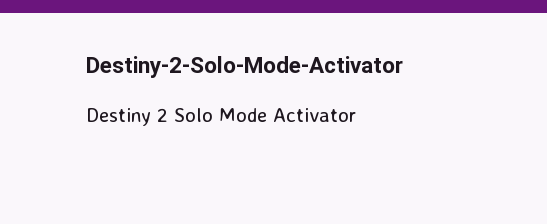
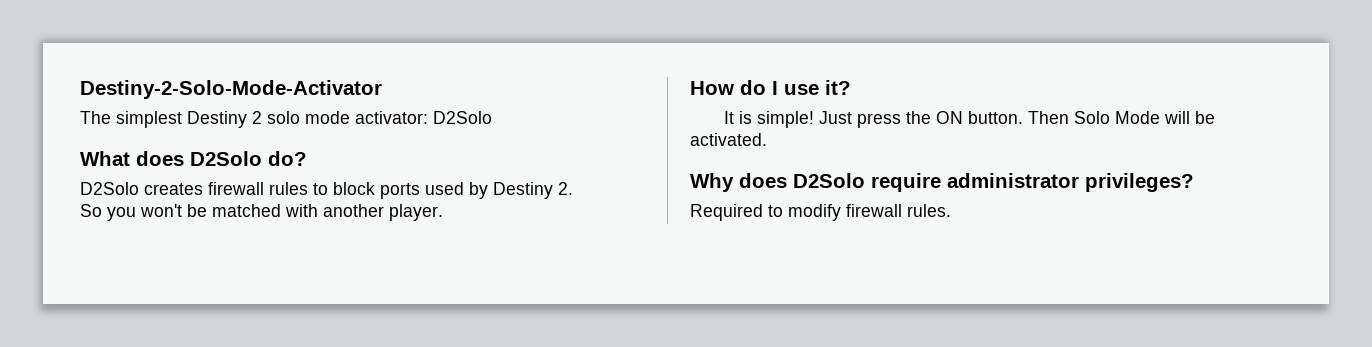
- Destiny 2 Solo Mode Activator
+ The simplest Destiny 2 solo mode activator: D2Solo
+ What does D2Solo do?
+ D2Solo creates firewall rules to block ports used by Destiny 2.
+ So you won't be matched with another player.
+ How do I use it?
+ It is simple! Just press the ON button. Then Solo Mode will be activated.
+ Why does D2Solo require administrator privileges?
+ Required to modify firewall rules.

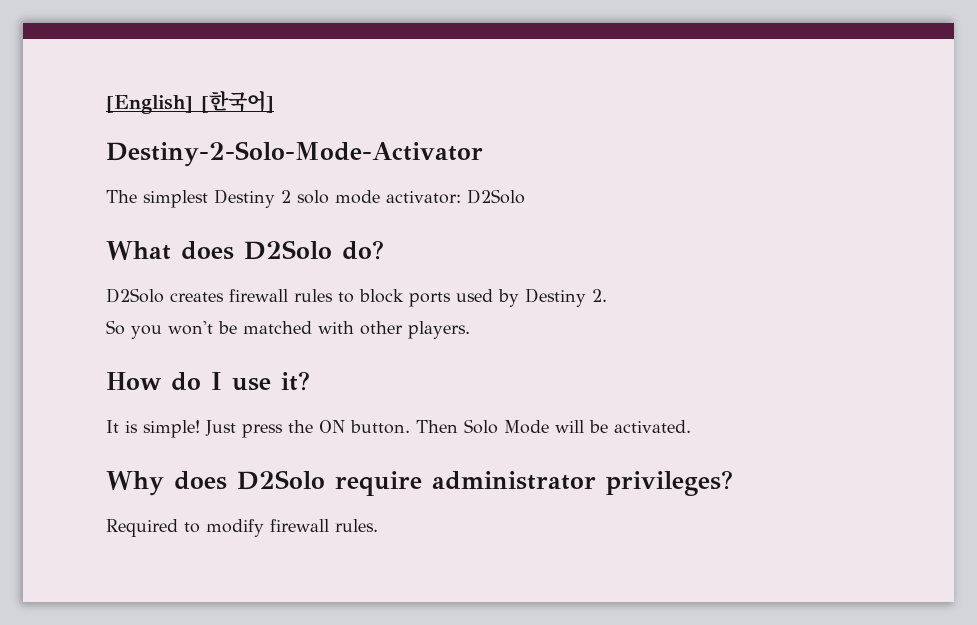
+ [English] [한국어]
- So you won't be matched with another player.
+ So you won't be matched with other players.

